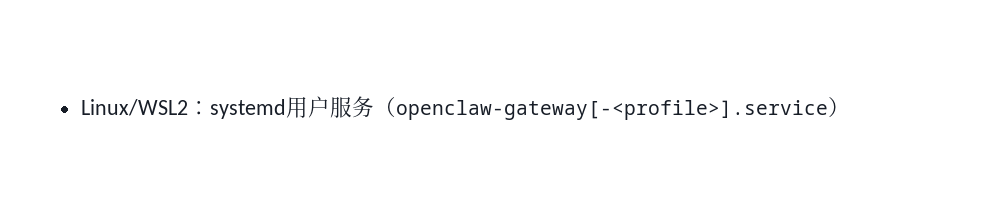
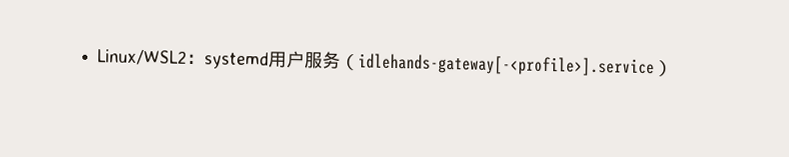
- Linux/WSL2：systemd用户服务（openclaw-gateway[-<profile>].service）
+ Linux/WSL2：systemd用户服务（idlehands-gateway[-<profile>].service）

